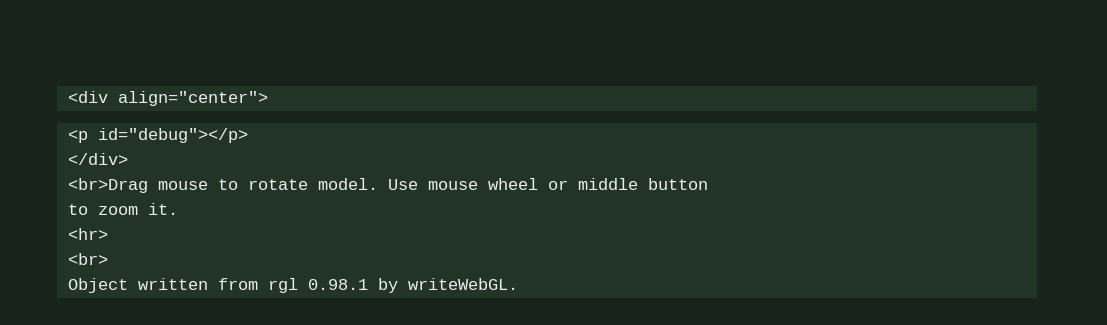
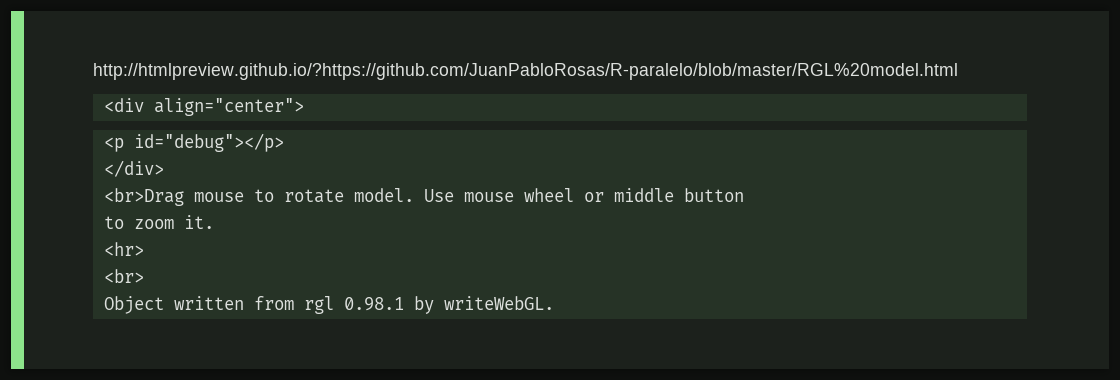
+ http://htmlpreview.github.io/?https://github.com/JuanPabloRosas/R-paralelo/blob/master/RGL%20model.html

